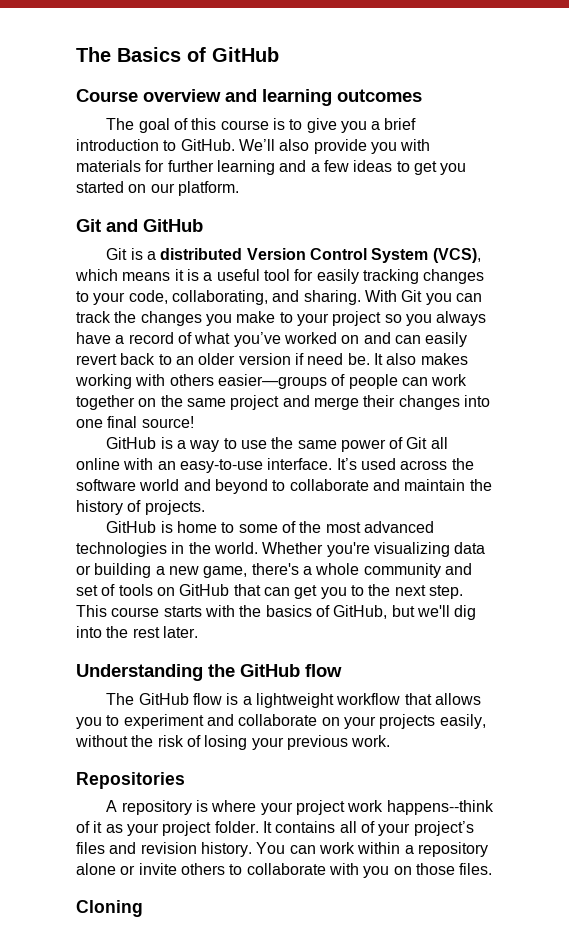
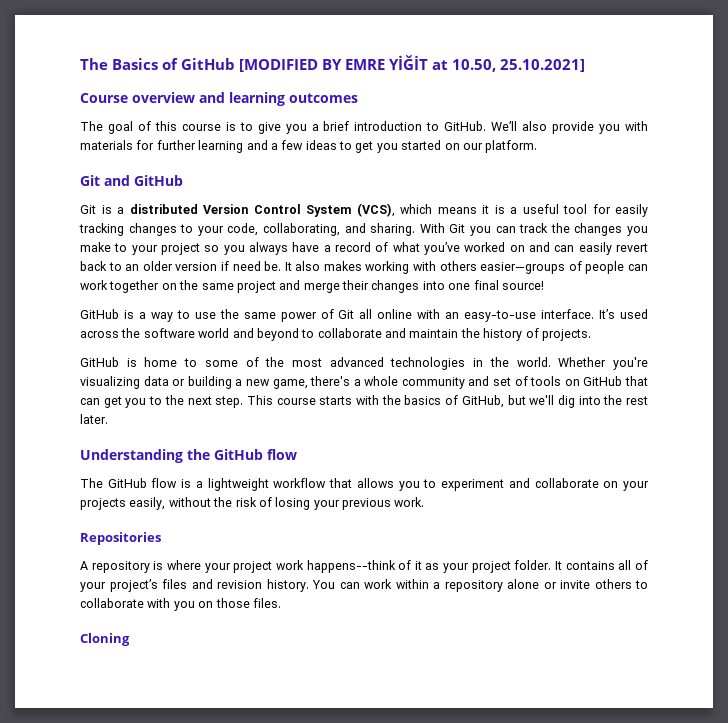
- The Basics of GitHub
+ The Basics of GitHub [MODIFIED BY EMRE YİĞİT at 10.50, 25.10.2021]

